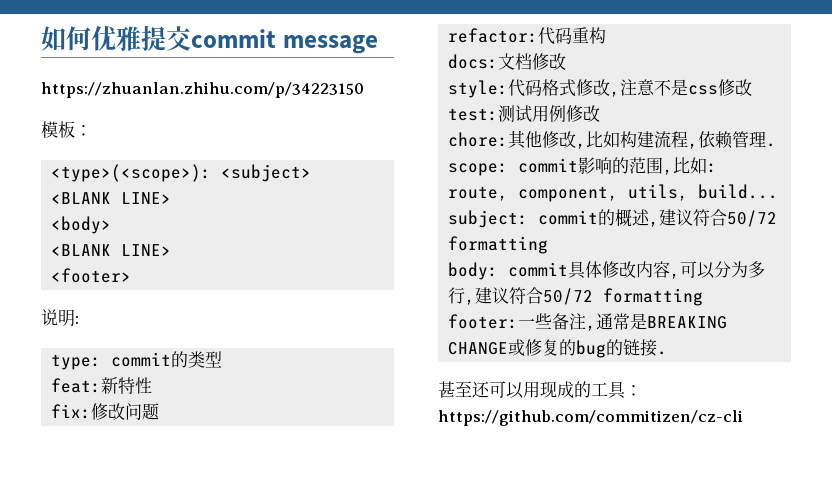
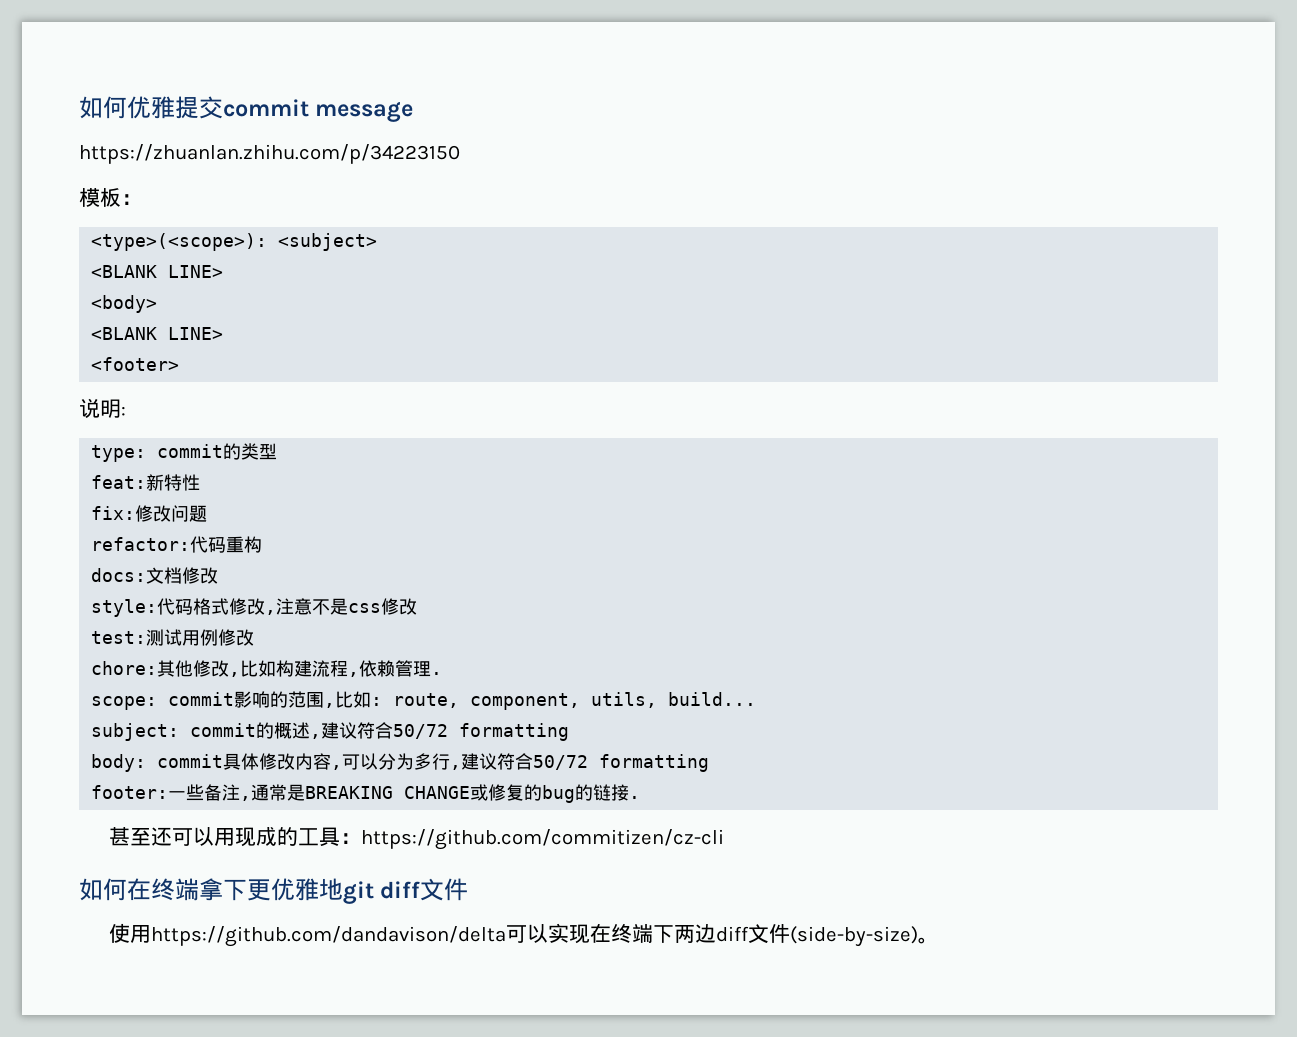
+ 如何在终端拿下更优雅地git diff文件
+ 使用https://github.com/dandavison/delta可以实现在终端下两边diff文件(side-by-size)。

